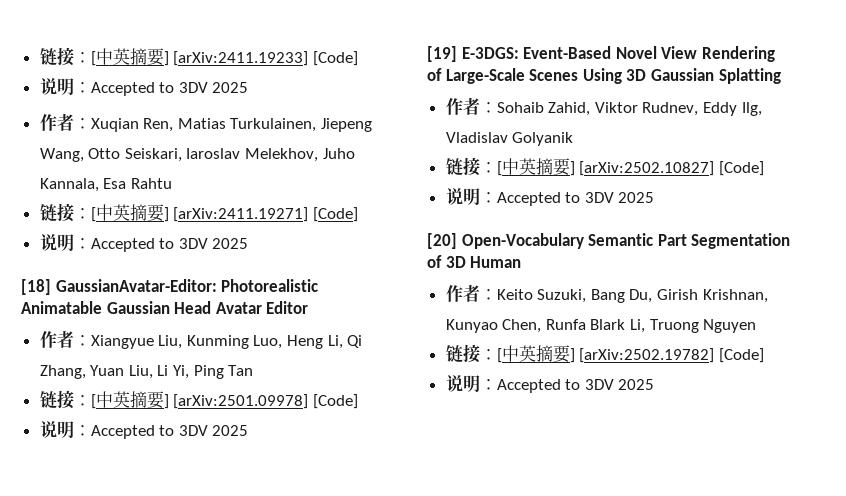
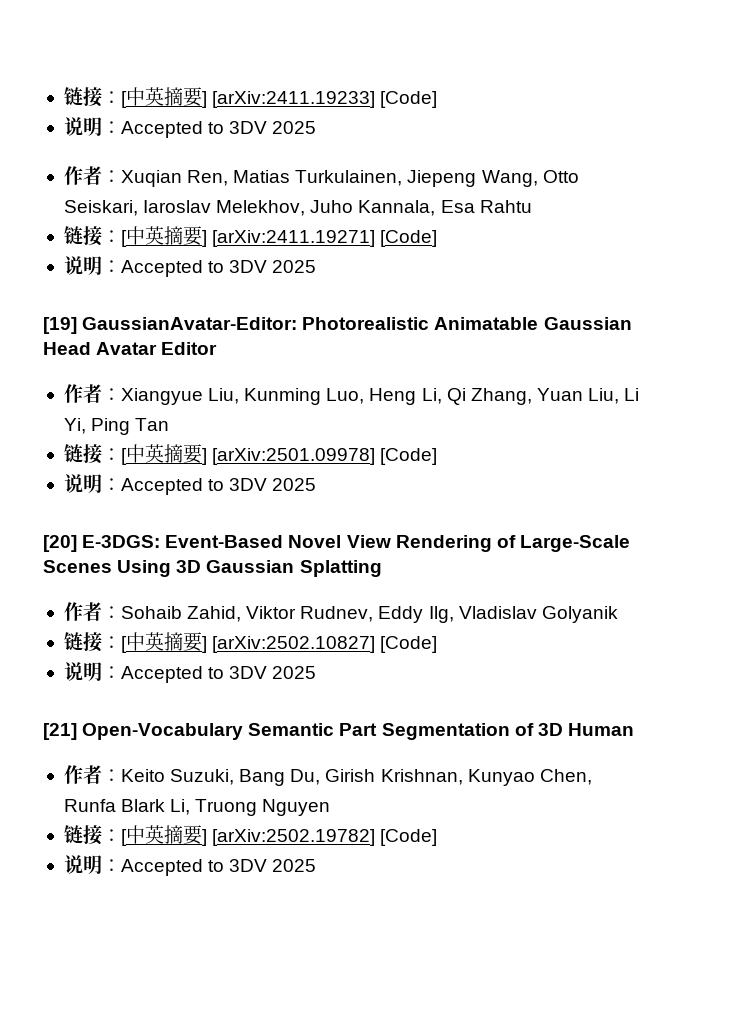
- [18] GaussianAvatar-Editor: Photorealistic Animatable Gaussian Head Avatar Editor
+ [19] GaussianAvatar-Editor: Photorealistic Animatable Gaussian Head Avatar Editor
- [19] E-3DGS: Event-Based Novel View Rendering of Large-Scale Scenes Using 3D Gaussian Splatting
+ [20] E-3DGS: Event-Based Novel View Rendering of Large-Scale Scenes Using 3D Gaussian Splatting
- [20] Open-Vocabulary Semantic Part Segmentation of 3D Human
+ [21] Open-Vocabulary Semantic Part Segmentation of 3D Human

